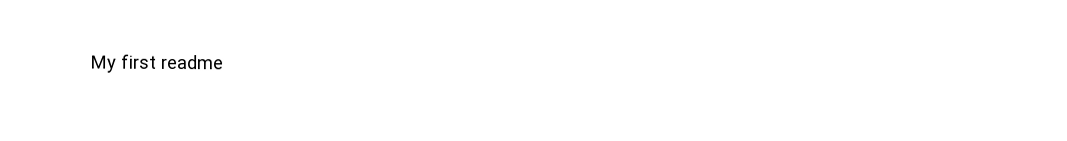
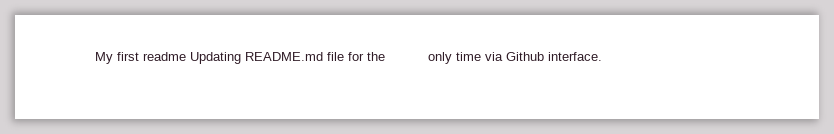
- My first readme
+ My first readme Updating README.md file for the only time via Github interface.

